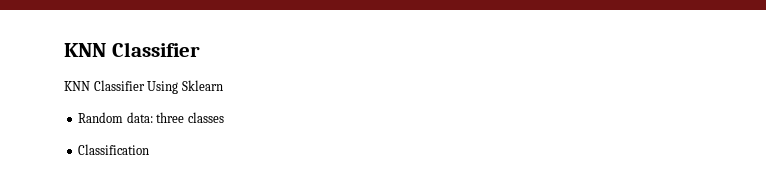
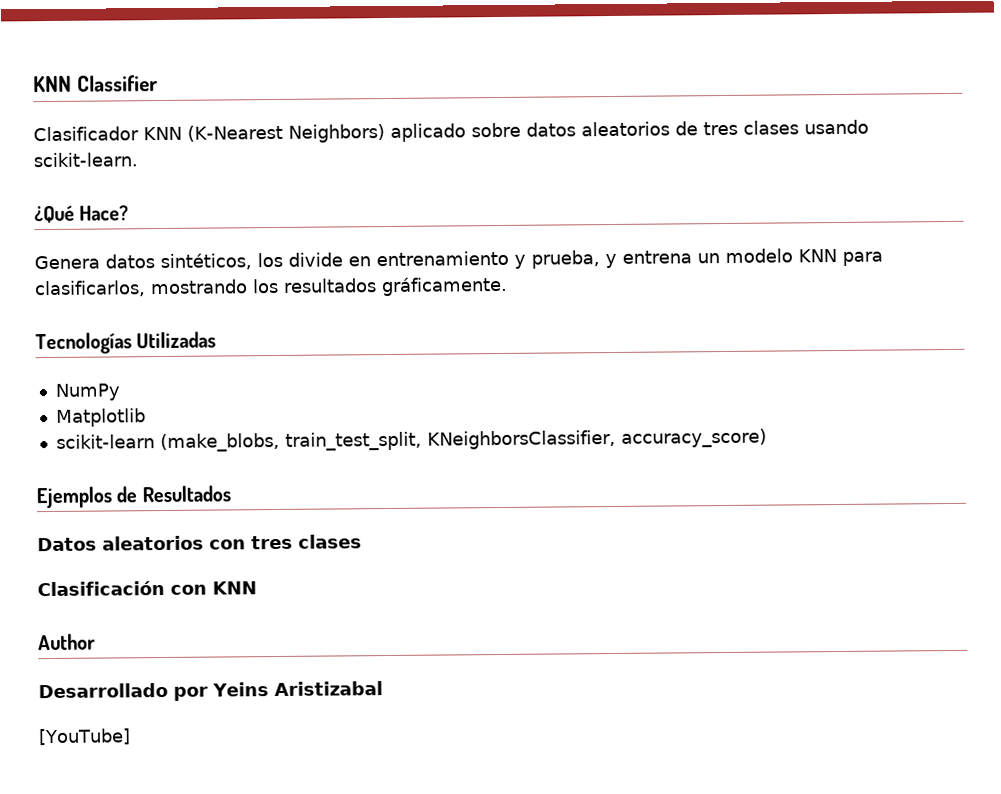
- KNN Classifier Using Sklearn
- Random data: three classes
- Classification
+ Clasificador KNN (K-Nearest Neighbors) aplicado sobre datos aleatorios de tres clases usando scikit-learn.
+ ¿Qué Hace?
+ Genera datos sintéticos, los divide en entrenamiento y prueba, y entrena un modelo KNN para clasificarlos, mostrando los resultados gráficamente.
+ Tecnologías Utilizadas
+ NumPy
+ Matplotlib
+ scikit-learn (make_blobs, train_test_split, KNeighborsClassifier, accuracy_score)
+ Ejemplos de Resultados
+ Datos aleatorios con tres clases
+ Clasificación con KNN
+ Author
+ Desarrollado por Yeins Aristizabal
+ [YouTube]

